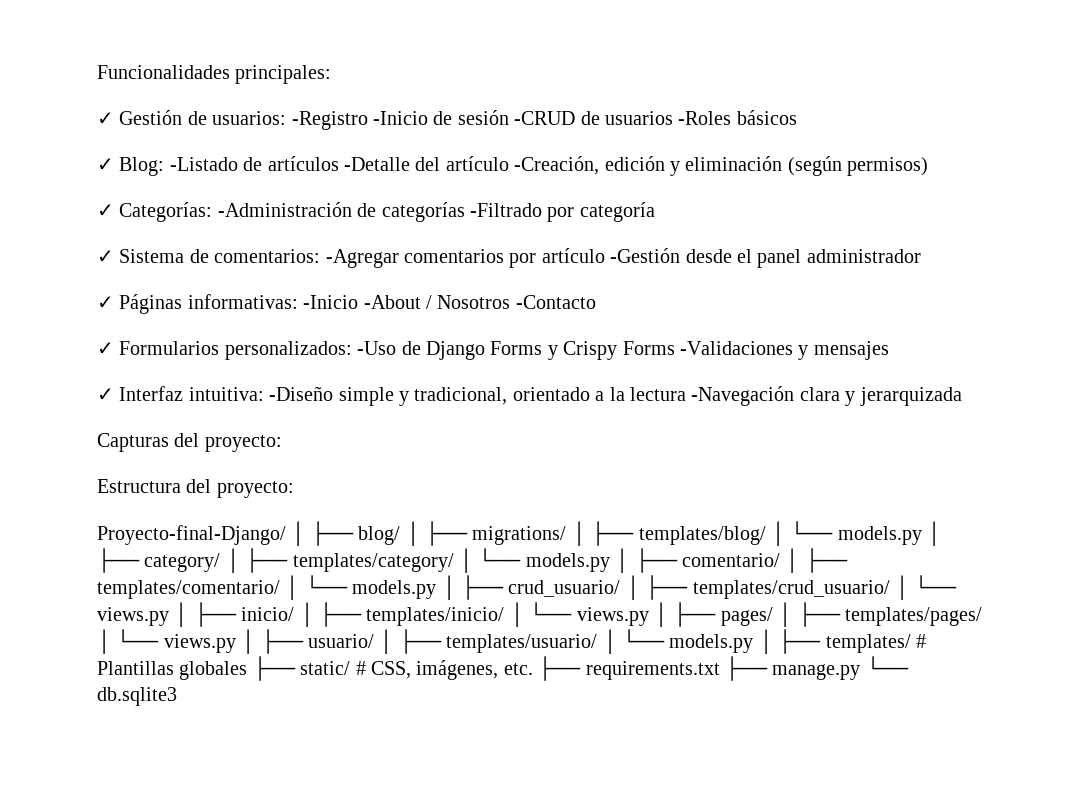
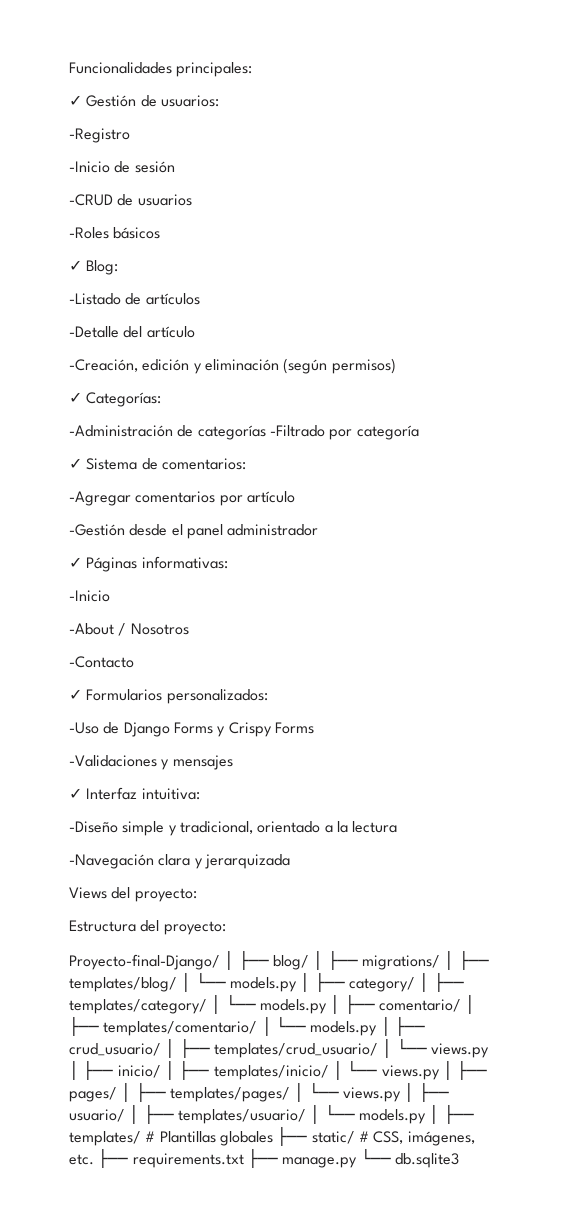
- ✓ Gestión de usuarios: -Registro -Inicio de sesión -CRUD de usuarios -Roles básicos
+ ✓ Gestión de usuarios:
+ -Registro
+ -Inicio de sesión
+ -CRUD de usuarios
+ -Roles básicos
- ✓ Blog: -Listado de artículos -Detalle del artículo -Creación, edición y eliminación (según permisos)
+ ✓ Blog:
+ -Listado de artículos
+ -Detalle del artículo
+ -Creación, edición y eliminación (según permisos)
- ✓ Categorías: -Administración de categorías -Filtrado por categoría
+ ✓ Categorías:
+ -Administración de categorías -Filtrado por categoría
- ✓ Sistema de comentarios: -Agregar comentarios por artículo -Gestión desde el panel administrador
+ ✓ Sistema de comentarios:
+ -Agregar comentarios por artículo
+ -Gestión desde el panel administrador
- ✓ Páginas informativas: -Inicio -About / Nosotros -Contacto
+ ✓ Páginas informativas:
+ -Inicio
+ -About / Nosotros
+ -Contacto
- ✓ Formularios personalizados: -Uso de Django Forms y Crispy Forms -Validaciones y mensajes
+ ✓ Formularios personalizados:
+ -Uso de Django Forms y Crispy Forms
+ -Validaciones y mensajes
- ✓ Interfaz intuitiva: -Diseño simple y tradicional, orientado a la lectura -Navegación clara y jerarquizada
+ ✓ Interfaz intuitiva:
+ -Diseño simple y tradicional, orientado a la lectura
+ -Navegación clara y jerarquizada
- Capturas del proyecto:
+ Views del proyecto:

